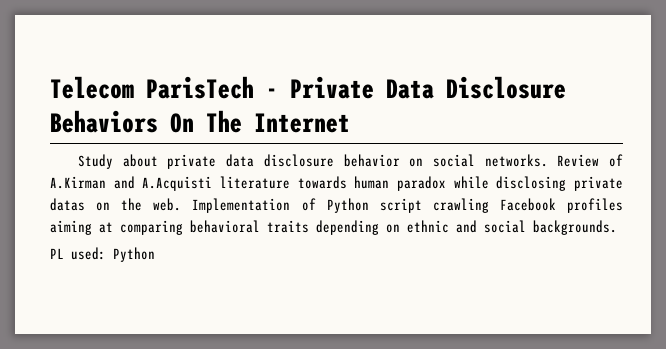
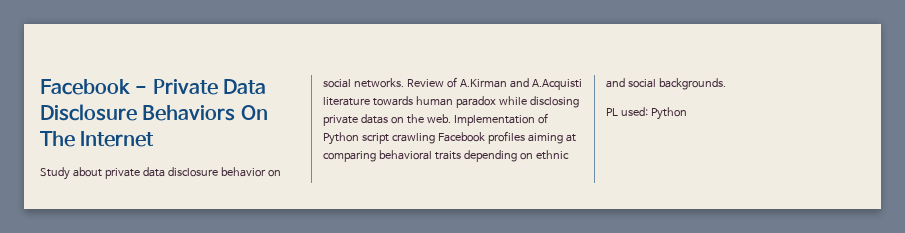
- Telecom ParisTech - Private Data Disclosure Behaviors On The Internet
+ Facebook - Private Data Disclosure Behaviors On The Internet

